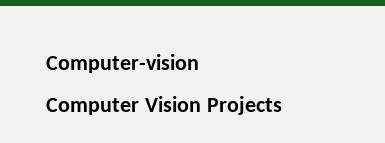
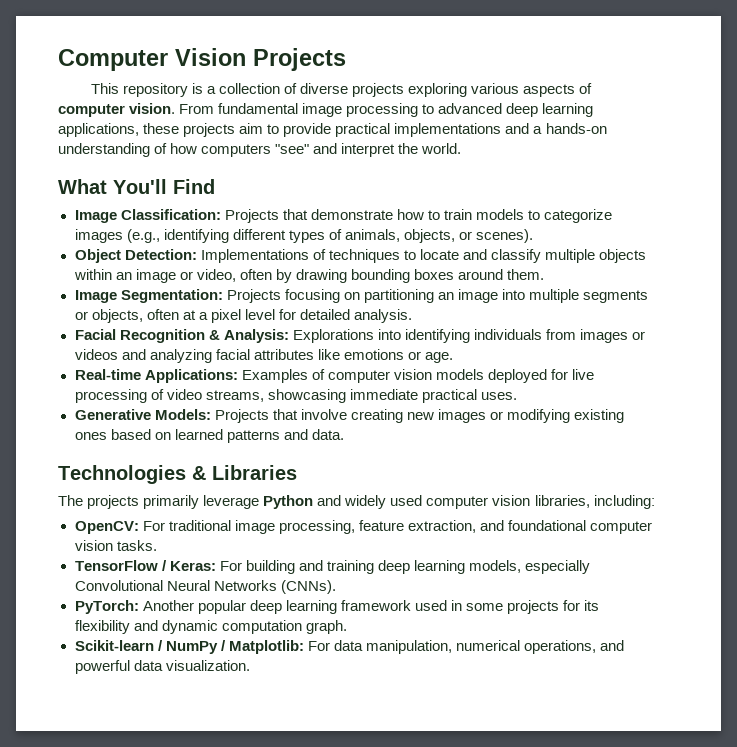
- Computer-vision
+ This repository is a collection of diverse projects exploring various aspects of computer vision. From fundamental image processing to advanced deep learning applications, these projects aim to provide practical implementations and a hands-on understanding of how computers "see" and interpret the world.
+ What You'll Find
+ Image Classification: Projects that demonstrate how to train models to categorize images (e.g., identifying different types of animals, objects, or scenes).
+ Object Detection: Implementations of techniques to locate and classify multiple objects within an image or video, often by drawing bounding boxes around them.
+ Image Segmentation: Projects focusing on partitioning an image into multiple segments or objects, often at a pixel level for detailed analysis.
+ Facial Recognition & Analysis: Explorations into identifying individuals from images or videos and analyzing facial attributes like emotions or age.
+ Real-time Applications: Examples of computer vision models deployed for live processing of video streams, showcasing immediate practical uses.
+ Generative Models: Projects that involve creating new images or modifying existing ones based on learned patterns and data.
+ Technologies & Libraries
+ The projects primarily leverage Python and widely used computer vision libraries, including:
+ OpenCV: For traditional image processing, feature extraction, and foundational computer vision tasks.
+ TensorFlow / Keras: For building and training deep learning models, especially Convolutional Neural Networks (CNNs).
+ PyTorch: Another popular deep learning framework used in some projects for its flexibility and dynamic computation graph.
+ Scikit-learn / NumPy / Matplotlib: For data manipulation, numerical operations, and powerful data visualization.

